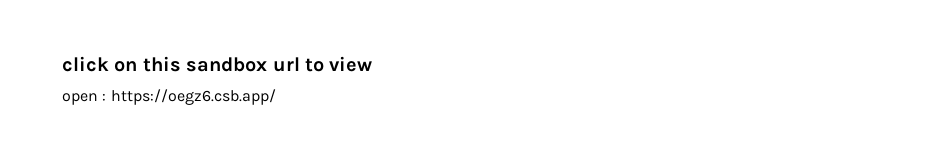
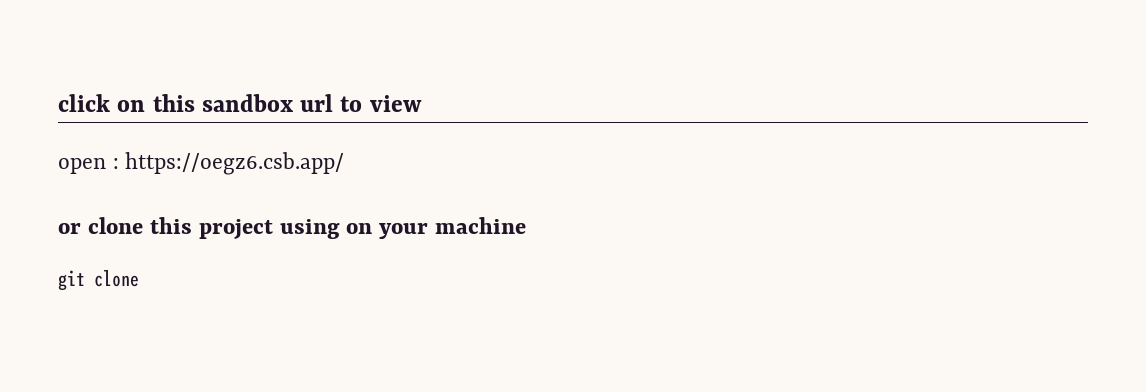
+ or clone this project using on your machine
+ git clone

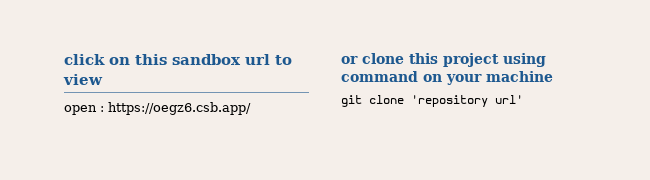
- or clone this project using on your machine
+ or clone this project using command on your machine
- git clone
+ git clone 'repository url'

